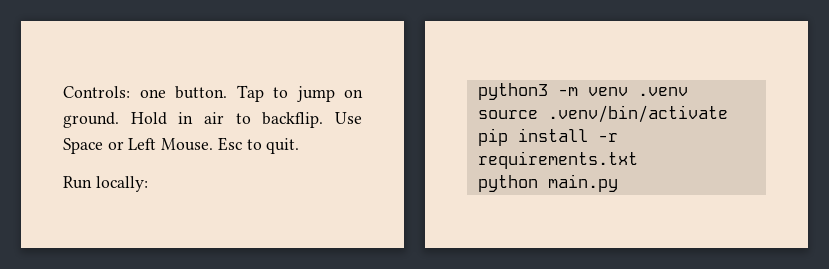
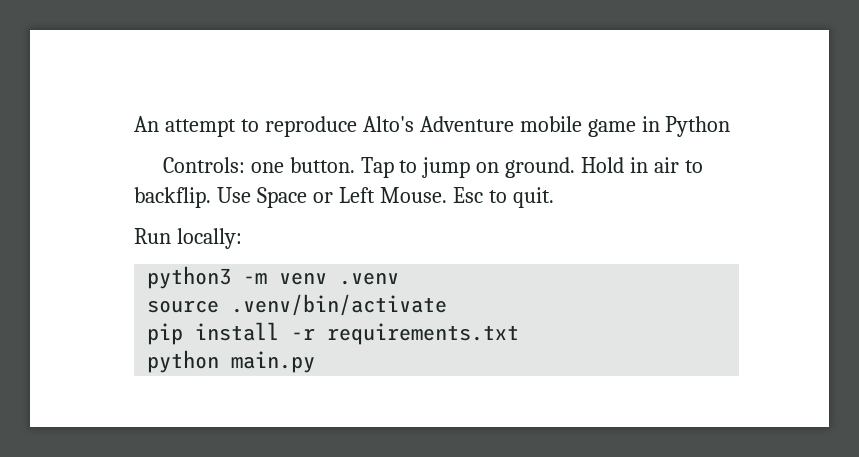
+ An attempt to reproduce Alto's Adventure mobile game in Python

